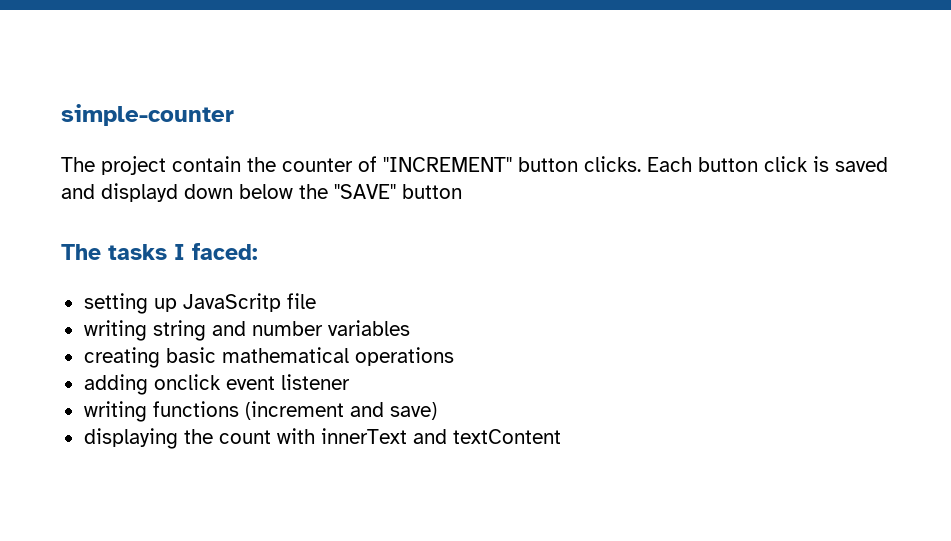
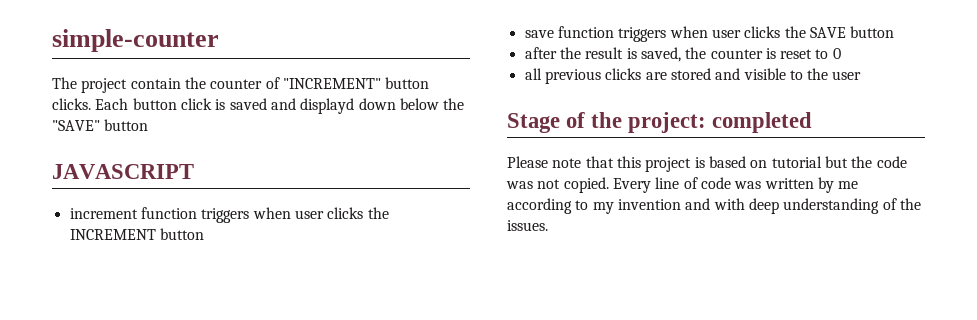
- The tasks I faced:
- setting up JavaScritp file
- writing string and number variables
- creating basic mathematical operations
- adding onclick event listener
- writing functions (increment and save)
- displaying the count with innerText and textContent
+ JAVASCRIPT
+ increment function triggers when user clicks the INCREMENT button
+ save function triggers when user clicks the SAVE button
+ after the result is saved, the counter is reset to 0
+ all previous clicks are stored and visible to the user
+ Stage of the project: completed
+ Please note that this project is based on tutorial but the code was not copied. Every line of code was written by me according to my invention and with deep understanding of the issues.

